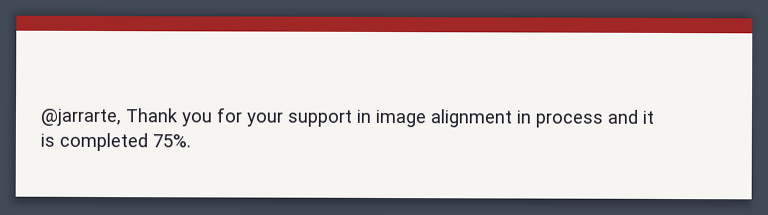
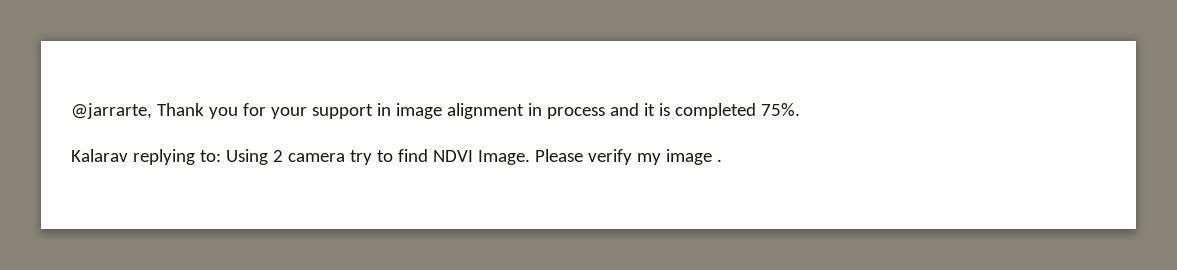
+ Kalarav replying to: Using 2 camera try to find NDVI Image. Please verify my image .

